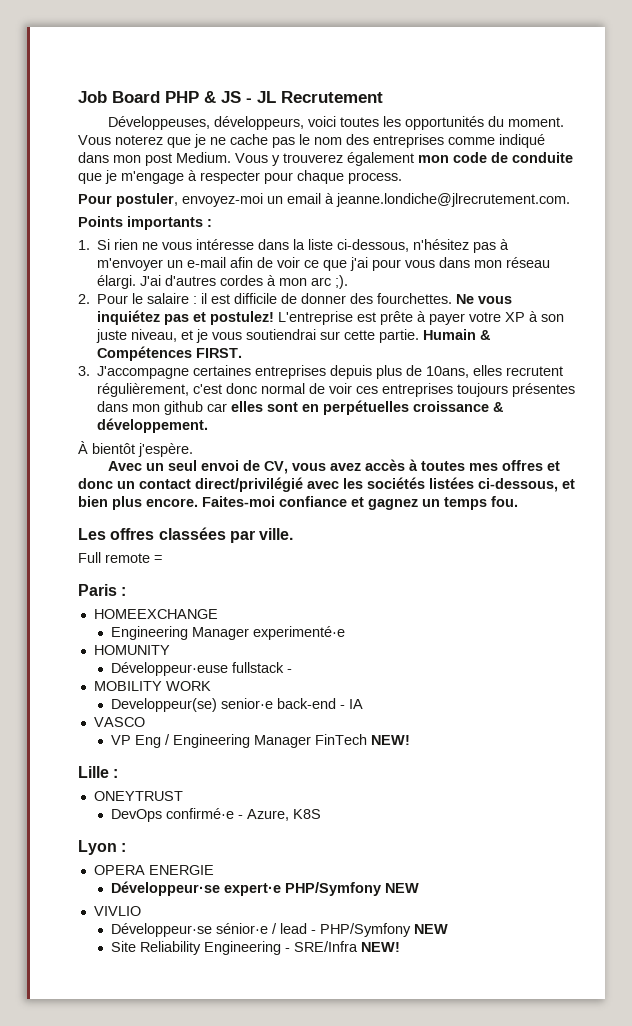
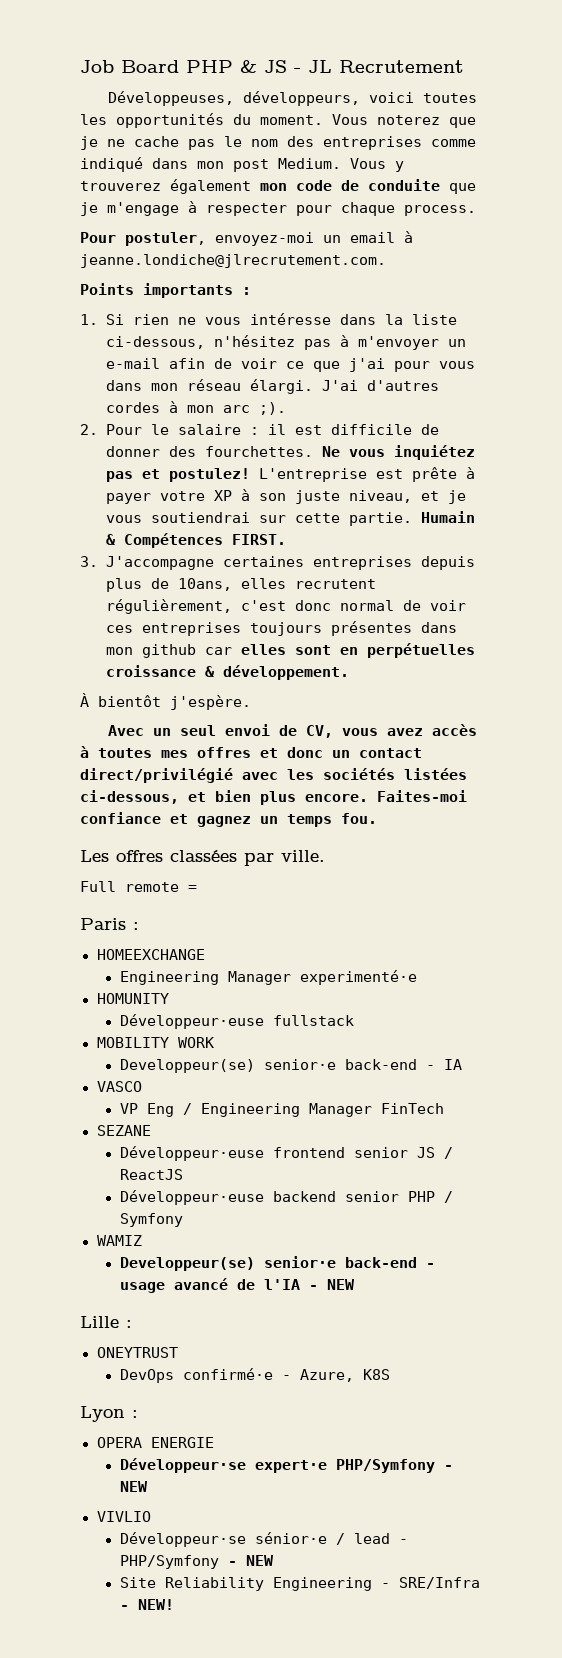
- Développeur·euse fullstack -
+ Développeur·euse fullstack
- VP Eng / Engineering Manager FinTech NEW!
+ VP Eng / Engineering Manager FinTech
+ SEZANE
+ Développeur·euse frontend senior JS / ReactJS
+ Développeur·euse backend senior PHP / Symfony
+ WAMIZ
+ Developpeur(se) senior·e back-end - usage avancé de l'IA - NEW
- Développeur·se expert·e PHP/Symfony NEW
+ Développeur·se expert·e PHP/Symfony - NEW
- Développeur·se sénior·e / lead - PHP/Symfony NEW
+ Développeur·se sénior·e / lead - PHP/Symfony - NEW
- Site Reliability Engineering - SRE/Infra NEW!
+ Site Reliability Engineering - SRE/Infra - NEW!

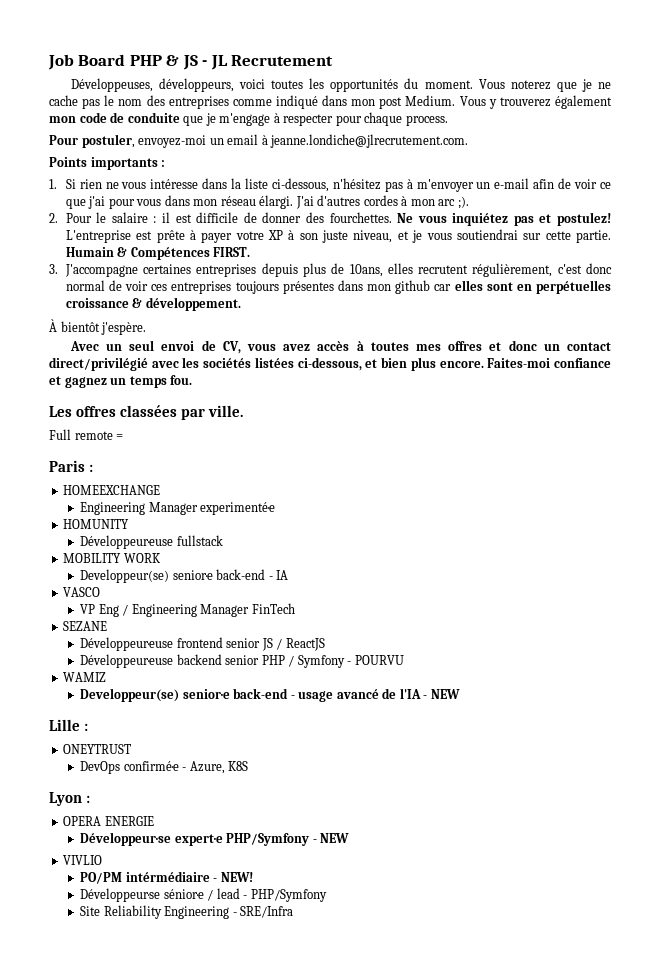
- Développeur·euse backend senior PHP / Symfony
+ Développeur·euse backend senior PHP / Symfony - POURVU
+ PO/PM intérmédiaire - NEW!
- Développeur·se sénior·e / lead - PHP/Symfony - NEW
+ Développeur·se sénior·e / lead - PHP/Symfony
- Site Reliability Engineering - SRE/Infra - NEW!
+ Site Reliability Engineering - SRE/Infra

